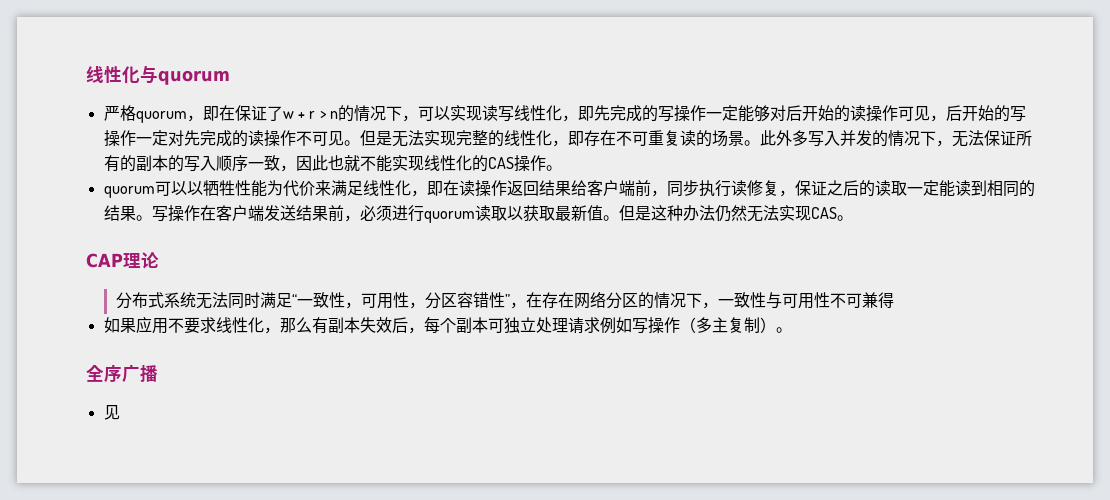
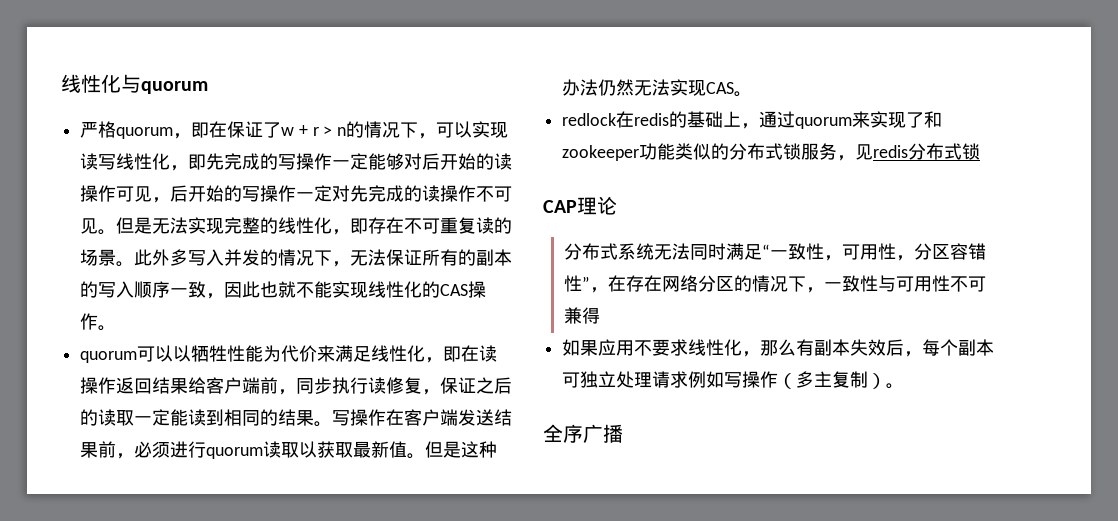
+ redlock在redis的基础上，通过quorum来实现了和zookeeper功能类似的分布式锁服务，见redis分布式锁
  全序广播
- 见

